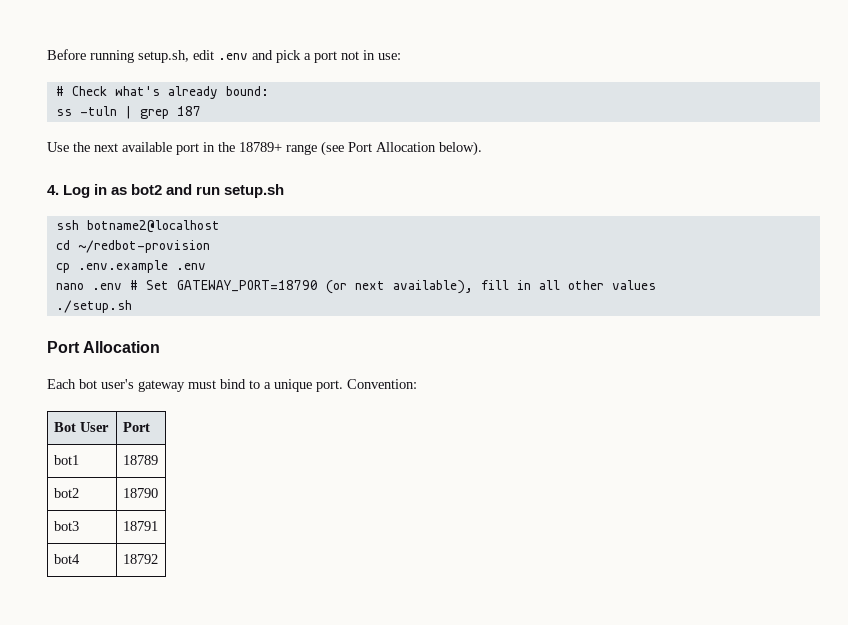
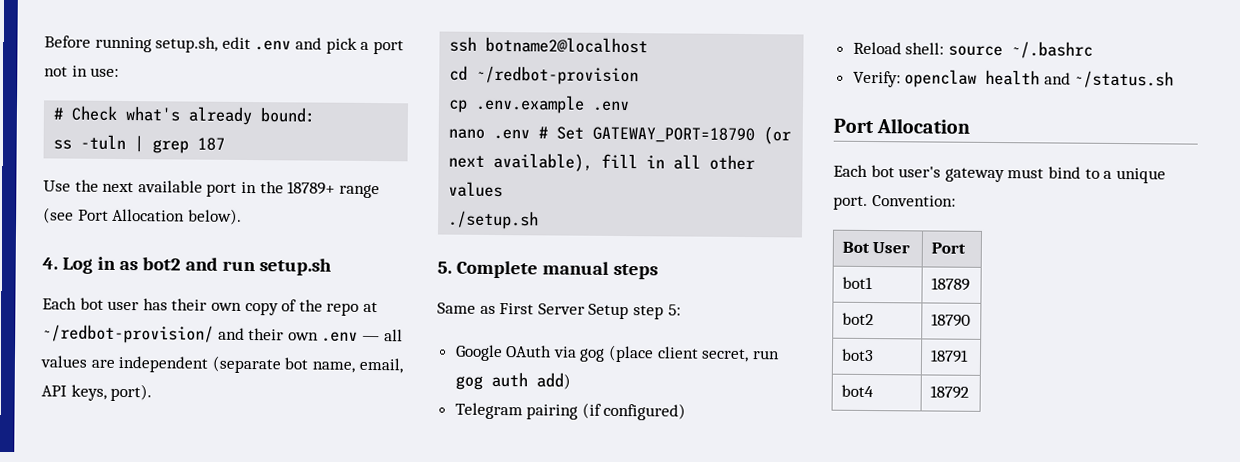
+ Each bot user has their own copy of the repo at ~/redbot-provision/ and their own .env — all values are independent (separate bot name, email, API keys, port).
+ 5. Complete manual steps
+ Same as First Server Setup step 5:
+ Google OAuth via gog (place client secret, run gog auth add)
+ Telegram pairing (if configured)
+ Reload shell: source ~/.bashrc
+ Verify: openclaw health and ~/status.sh

